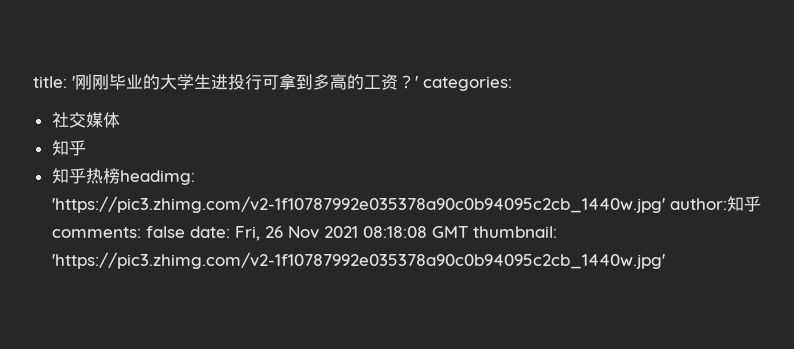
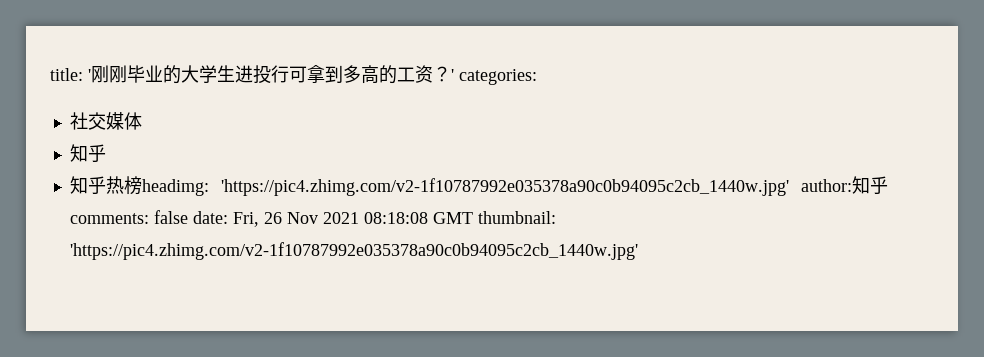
- 知乎热榜headimg: 'https://pic3.zhimg.com/v2-1f10787992e035378a90c0b94095c2cb_1440w.jpg' author:知乎comments: false date: Fri, 26 Nov 2021 08:18:08 GMT thumbnail: 'https://pic3.zhimg.com/v2-1f10787992e035378a90c0b94095c2cb_1440w.jpg'
+ 知乎热榜headimg: 'https://pic4.zhimg.com/v2-1f10787992e035378a90c0b94095c2cb_1440w.jpg' author:知乎comments: false date: Fri, 26 Nov 2021 08:18:08 GMT thumbnail: 'https://pic4.zhimg.com/v2-1f10787992e035378a90c0b94095c2cb_1440w.jpg'

